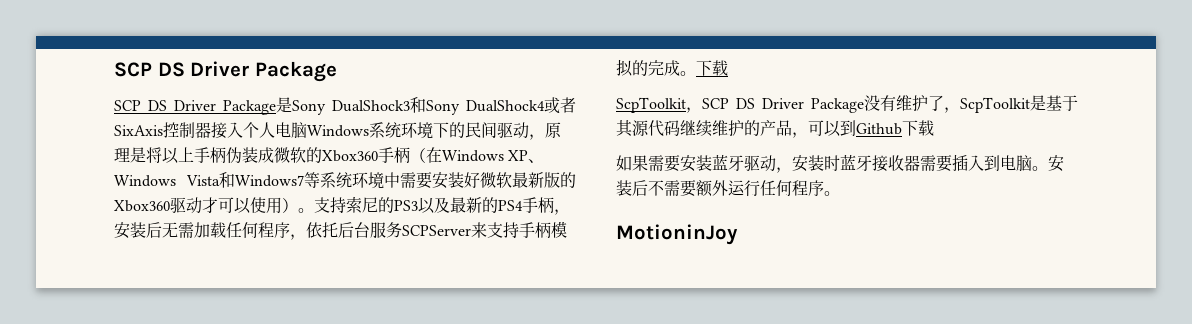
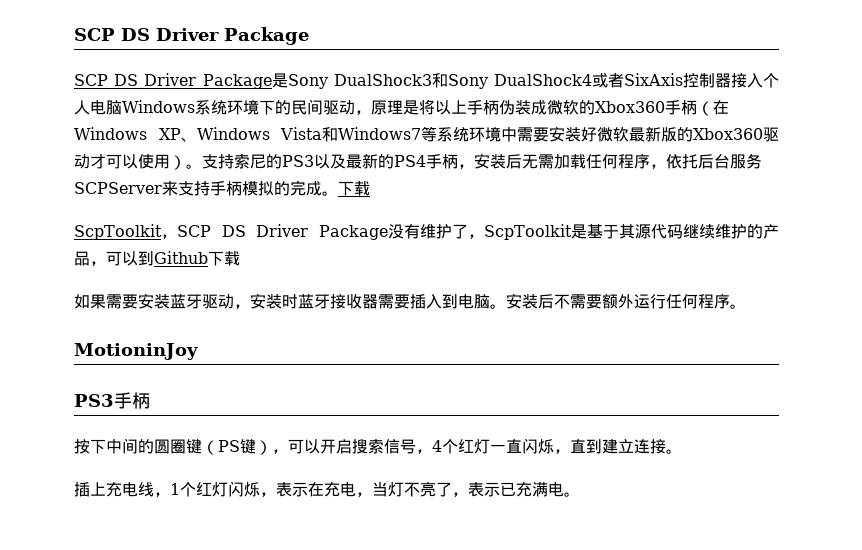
+ PS3手柄
+ 按下中间的圆圈键（PS键），可以开启搜索信号，4个红灯一直闪烁，直到建立连接。
+ 插上充电线，1个红灯闪烁，表示在充电，当灯不亮了，表示已充满电。

